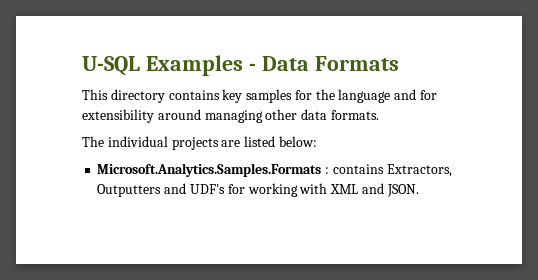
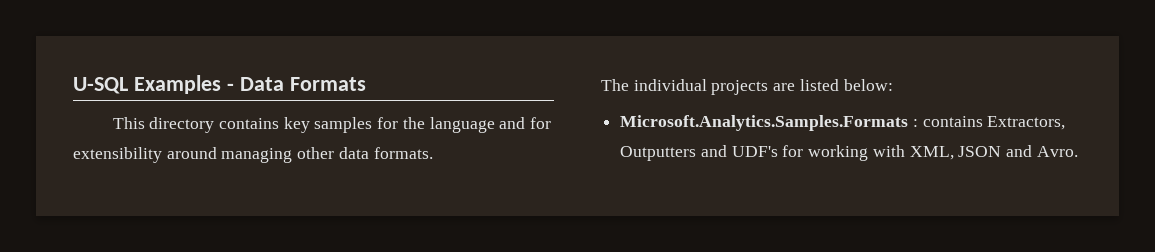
- Microsoft.Analytics.Samples.Formats : contains Extractors, Outputters and UDF's for working with XML and JSON.
+ Microsoft.Analytics.Samples.Formats : contains Extractors, Outputters and UDF's for working with XML, JSON and Avro.

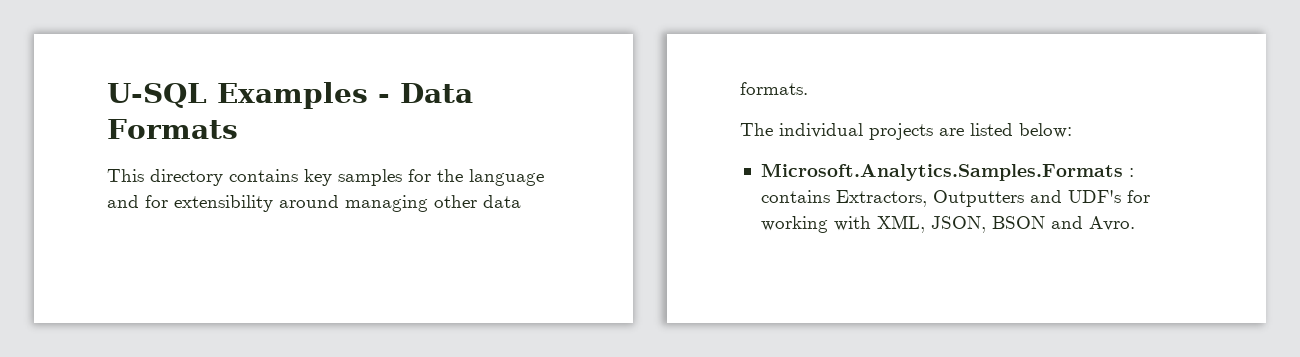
- Microsoft.Analytics.Samples.Formats : contains Extractors, Outputters and UDF's for working with XML, JSON and Avro.
+ Microsoft.Analytics.Samples.Formats : contains Extractors, Outputters and UDF's for working with XML, JSON, BSON and Avro.

